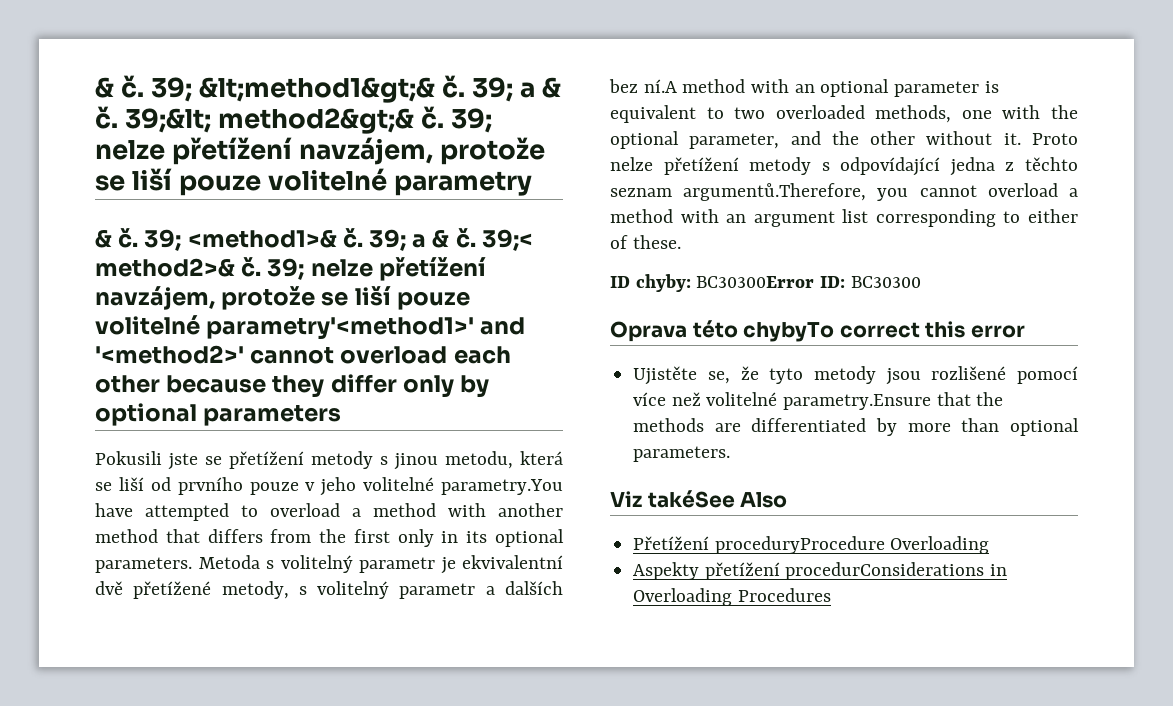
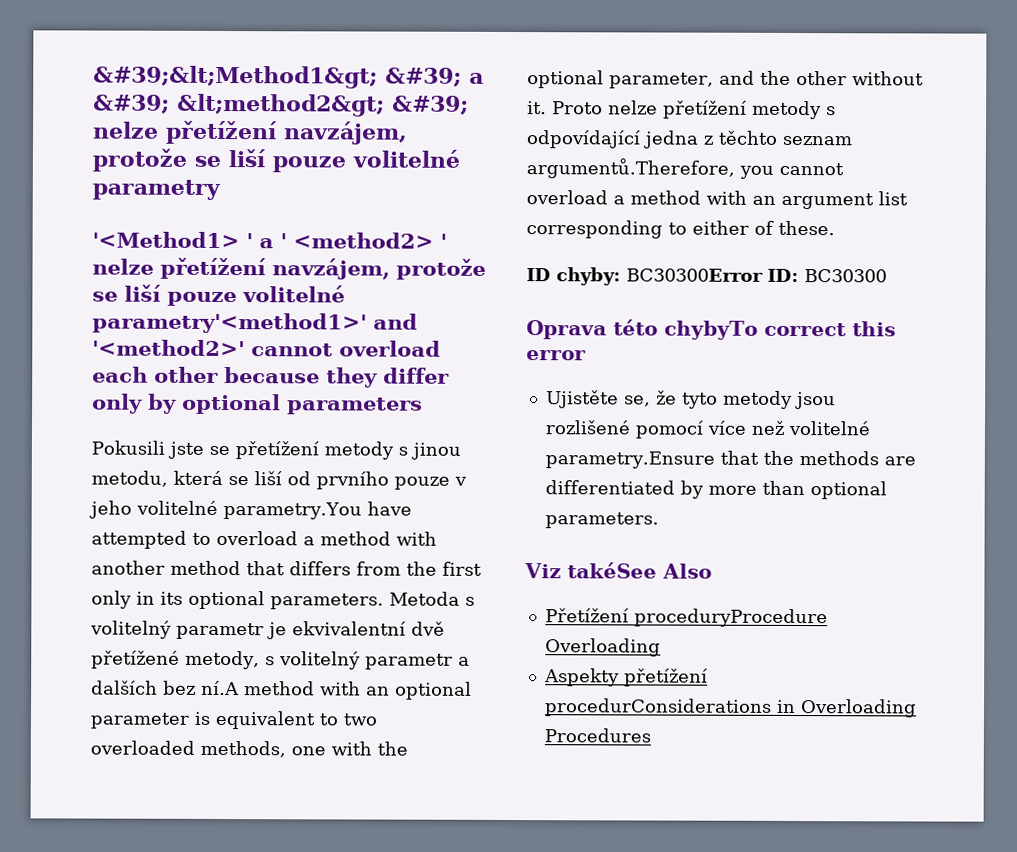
- & č. 39; &lt;method1&gt;& č. 39; a & č. 39;&lt; method2&gt;& č. 39; nelze přetížení navzájem, protože se liší pouze volitelné parametry
+ &#39;&lt;Method1&gt; &#39; a &#39; &lt;method2&gt; &#39; nelze přetížení navzájem, protože se liší pouze volitelné parametry
- & č. 39; <method1>& č. 39; a & č. 39;< method2>& č. 39; nelze přetížení navzájem, protože se liší pouze volitelné parametry'<method1>' and '<method2>' cannot overload each other because they differ only by optional parameters
+ '<Method1> ' a ' <method2> ' nelze přetížení navzájem, protože se liší pouze volitelné parametry'<method1>' and '<method2>' cannot overload each other because they differ only by optional parameters

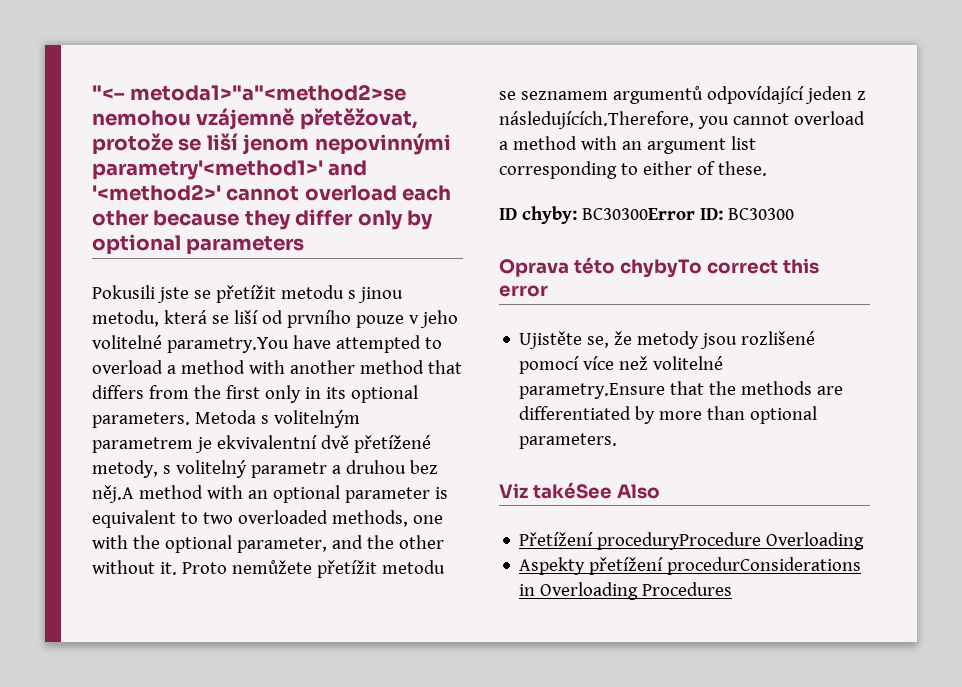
- &#39;&lt;Method1&gt; &#39; a &#39; &lt;method2&gt; &#39; nelze přetížení navzájem, protože se liší pouze volitelné parametry
- '<Method1> ' a ' <method2> ' nelze přetížení navzájem, protože se liší pouze volitelné parametry'<method1>' and '<method2>' cannot overload each other because they differ only by optional parameters
+ "<– metoda1>"a"<method2>se nemohou vzájemně přetěžovat, protože se liší jenom nepovinnými parametry'<method1>' and '<method2>' cannot overload each other because they differ only by optional parameters
- Pokusili jste se přetížení metody s jinou metodu, která se liší od prvního pouze v jeho volitelné parametry.You have attempted to overload a method with another method that differs from the first only in its optional parameters.
+ Pokusili jste se přetížit metodu s jinou metodu, která se liší od prvního pouze v jeho volitelné parametry.You have attempted to overload a method with another method that differs from the first only in its optional parameters.
- Metoda s volitelný parametr je ekvivalentní dvě přetížené metody, s volitelný parametr a dalších bez ní.A method with an optional parameter is equivalent to two overloaded methods, one with the optional parameter, and the other without it.
+ Metoda s volitelným parametrem je ekvivalentní dvě přetížené metody, s volitelný parametr a druhou bez něj.A method with an optional parameter is equivalent to two overloaded methods, one with the optional parameter, and the other without it.
- Proto nelze přetížení metody s odpovídající jedna z těchto seznam argumentů.Therefore, you cannot overload a method with an argument list corresponding to either of these.
+ Proto nemůžete přetížit metodu se seznamem argumentů odpovídající jeden z následujících.Therefore, you cannot overload a method with an argument list corresponding to either of these.
- Ujistěte se, že tyto metody jsou rozlišené pomocí více než volitelné parametry.Ensure that the methods are differentiated by more than optional parameters.
+ Ujistěte se, že metody jsou rozlišené pomocí více než volitelné parametry.Ensure that the methods are differentiated by more than optional parameters.

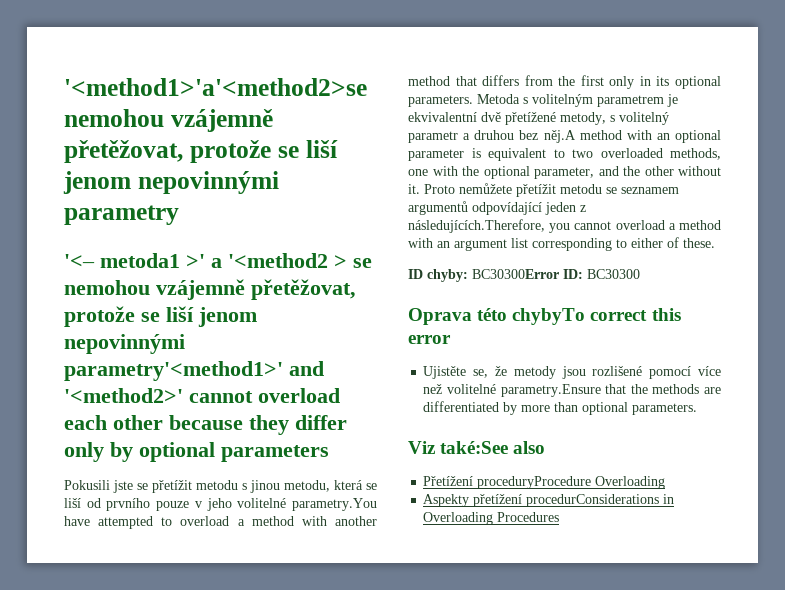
- "<– metoda1>"a"<method2>se nemohou vzájemně přetěžovat, protože se liší jenom nepovinnými parametry'<method1>' and '<method2>' cannot overload each other because they differ only by optional parameters
+ '<method1>'a'<method2>se nemohou vzájemně přetěžovat, protože se liší jenom nepovinnými parametry
+ '<– metoda1 >' a '<method2 > se nemohou vzájemně přetěžovat, protože se liší jenom nepovinnými parametry'<method1>' and '<method2>' cannot overload each other because they differ only by optional parameters
- Viz takéSee Also
+ Viz také:See also

